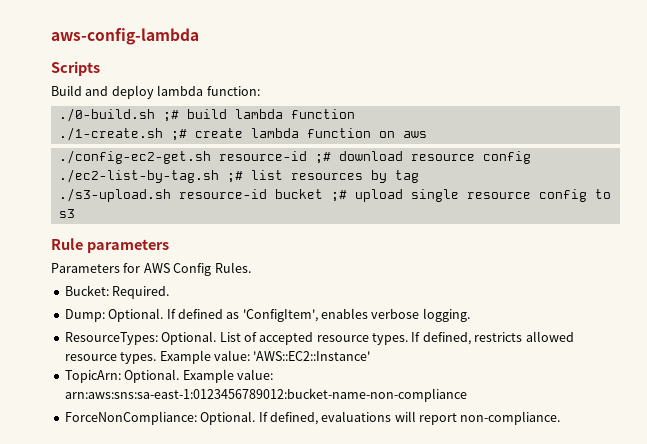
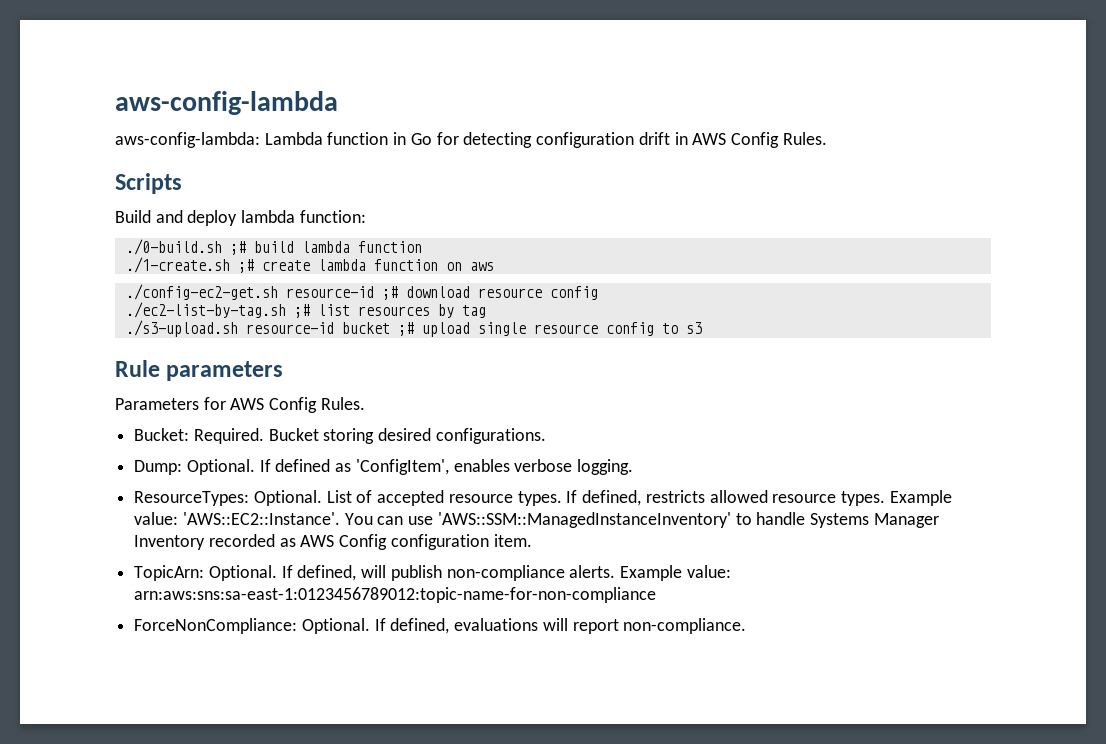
+ aws-config-lambda: Lambda function in Go for detecting configuration drift in AWS Config Rules.
+ Bucket storing desired configurations.
- Example value: 'AWS::EC2::Instance'
- TopicArn: Optional. Example value: arn:aws:sns:sa-east-1:0123456789012:bucket-name-non-compliance
+ Example value: 'AWS::EC2::Instance'. You can use 'AWS::SSM::ManagedInstanceInventory' to handle Systems Manager Inventory recorded as AWS Config configuration item.
+ TopicArn: Optional. If defined, will publish non-compliance alerts. Example value: arn:aws:sns:sa-east-1:0123456789012:topic-name-for-non-compliance

